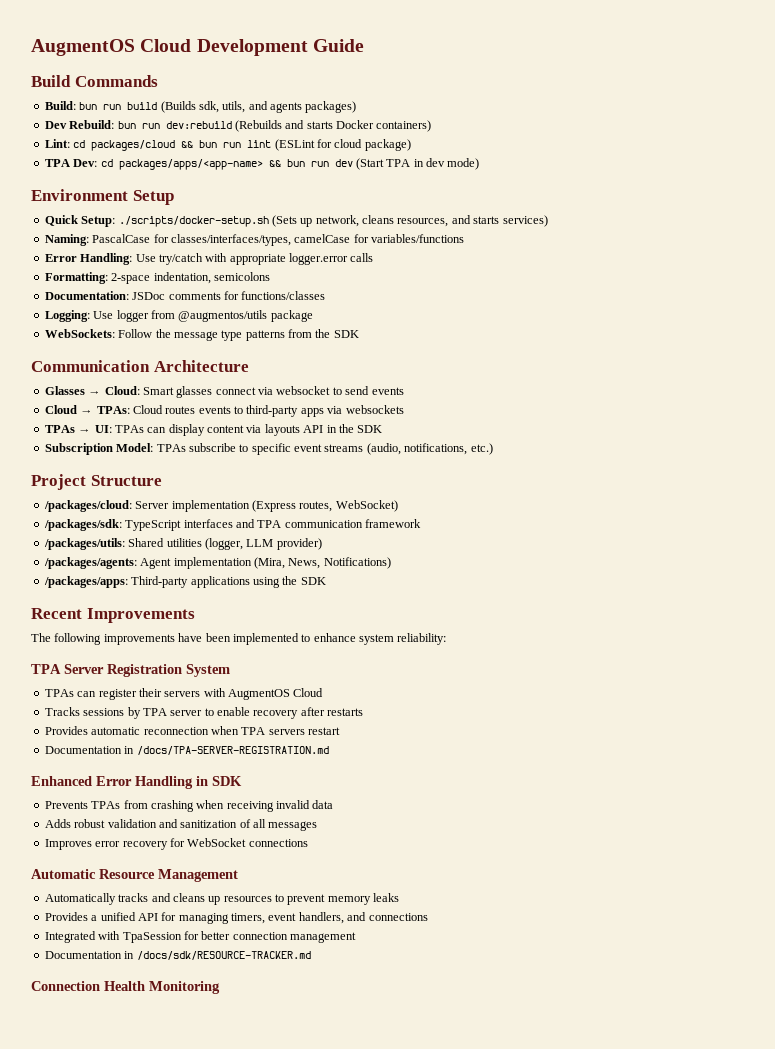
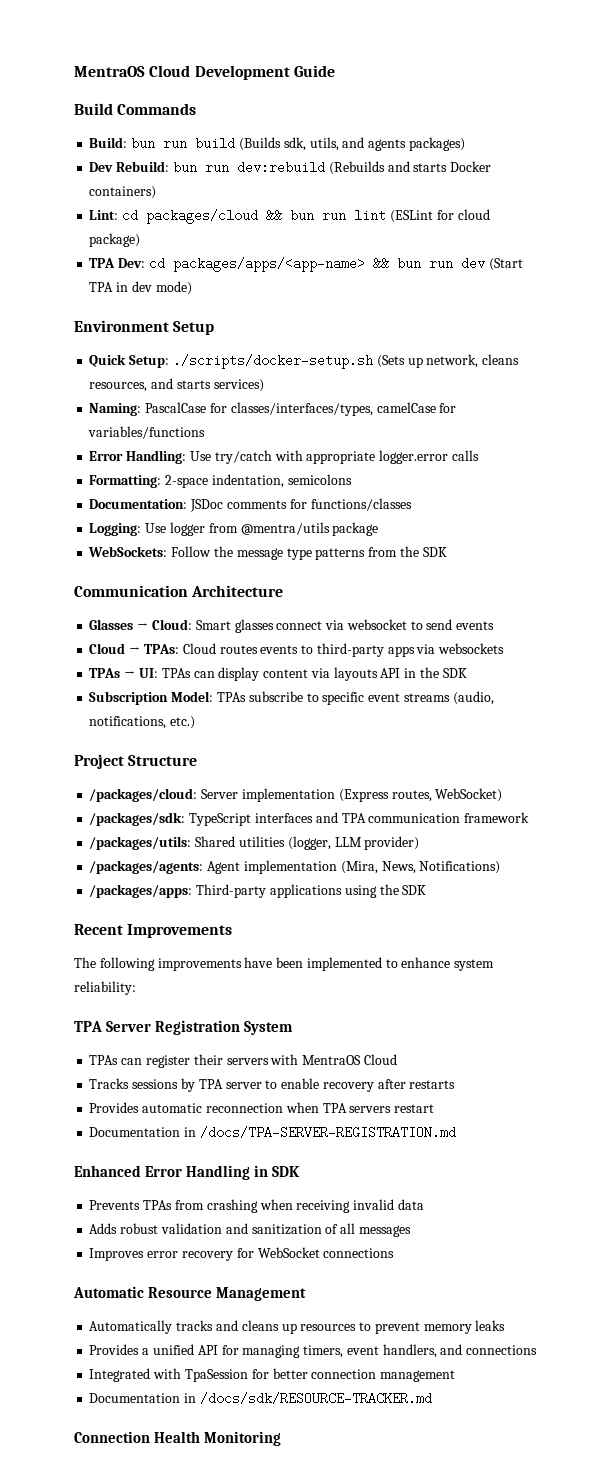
- AugmentOS Cloud Development Guide
+ MentraOS Cloud Development Guide
- Logging: Use logger from @augmentos/utils package
+ Logging: Use logger from @mentra/utils package
- TPAs can register their servers with AugmentOS Cloud
+ TPAs can register their servers with MentraOS Cloud

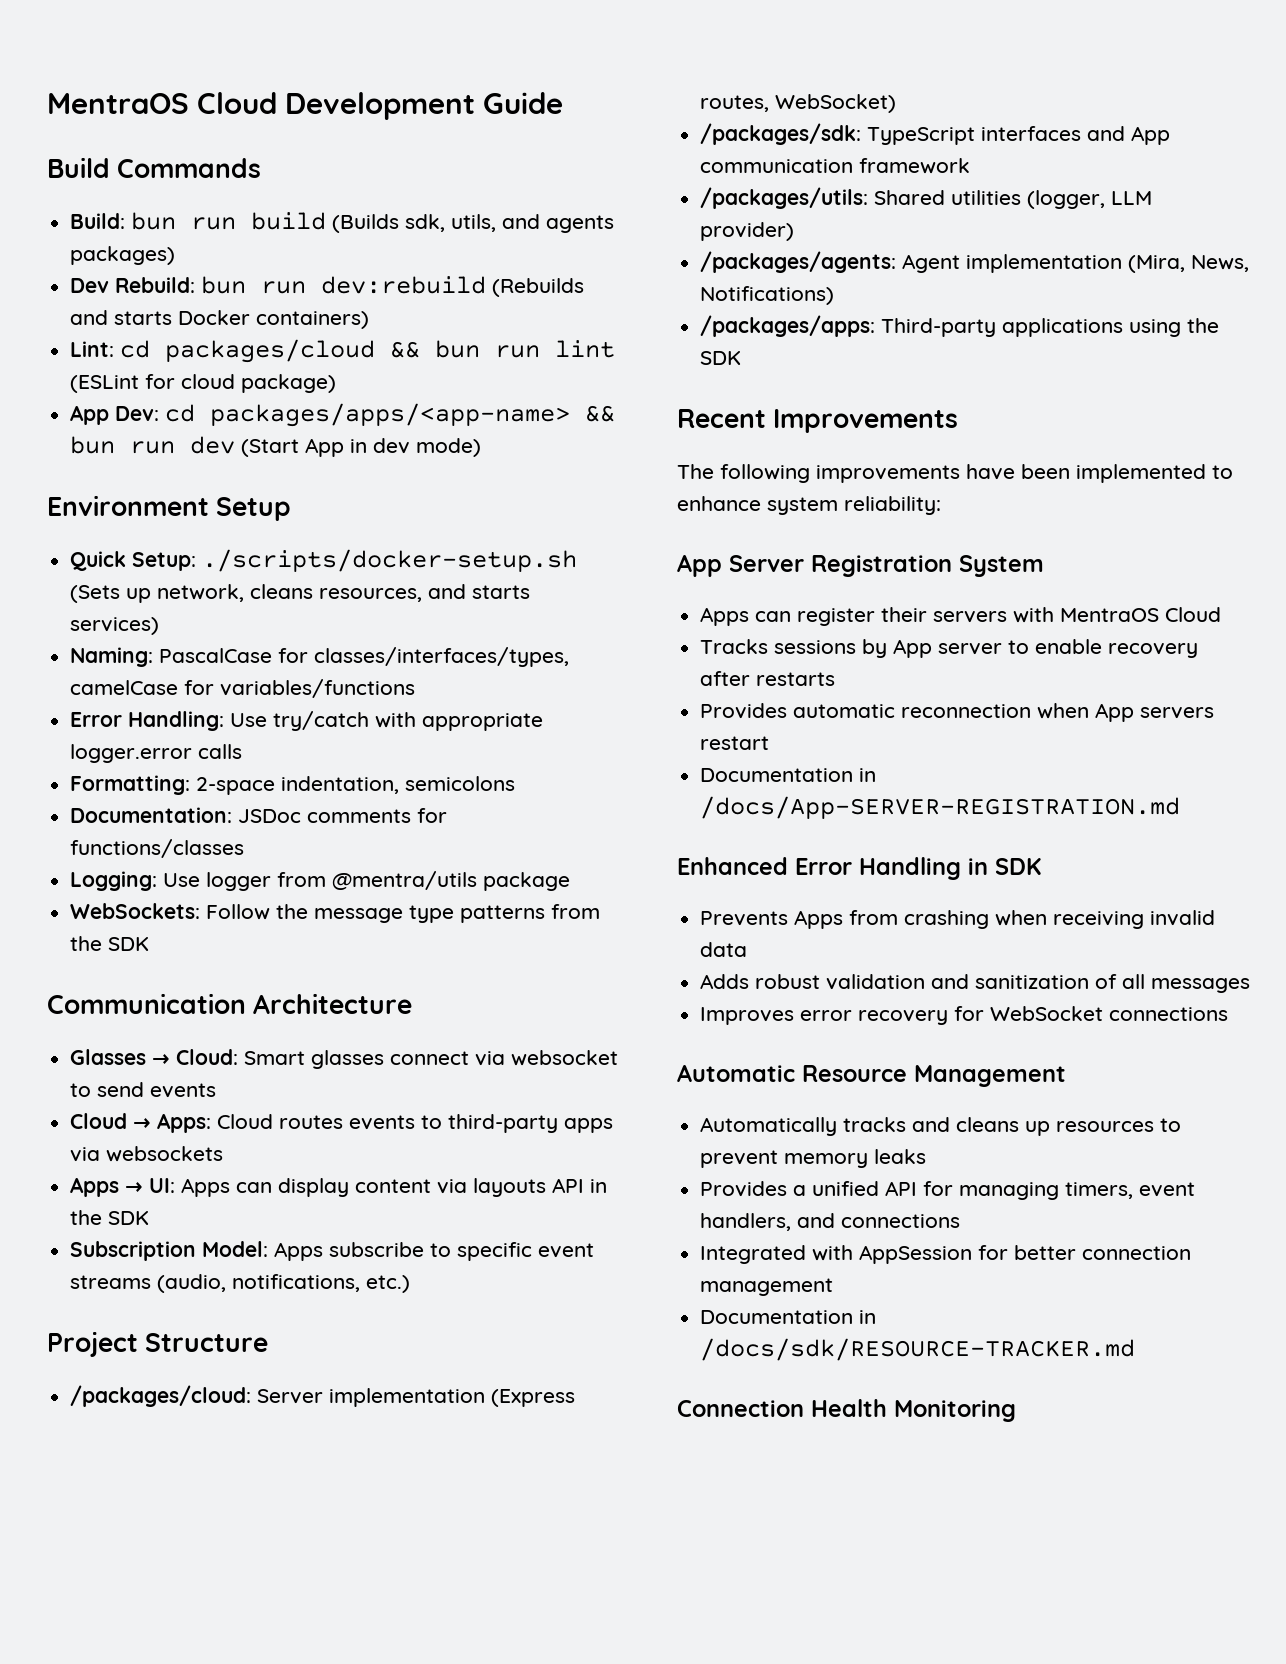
- TPA Dev: cd packages/apps/<app-name> && bun run dev (Start TPA in dev mode)
+ App Dev: cd packages/apps/<app-name> && bun run dev (Start App in dev mode)
- Cloud → TPAs: Cloud routes events to third-party apps via websockets
+ Cloud → Apps: Cloud routes events to third-party apps via websockets
- TPAs → UI: TPAs can display content via layouts API in the SDK
+ Apps → UI: Apps can display content via layouts API in the SDK
- Subscription Model: TPAs subscribe to specific event streams (audio, notifications, etc.)
+ Subscription Model: Apps subscribe to specific event streams (audio, notifications, etc.)
- /packages/sdk: TypeScript interfaces and TPA communication framework
+ /packages/sdk: TypeScript interfaces and App communication framework
- TPA Server Registration System
+ App Server Registration System
- TPAs can register their servers with MentraOS Cloud
+ Apps can register their servers with MentraOS Cloud
- Tracks sessions by TPA server to enable recovery after restarts
+ Tracks sessions by App server to enable recovery after restarts
- Provides automatic reconnection when TPA servers restart
+ Provides automatic reconnection when App servers restart
- Documentation in /docs/TPA-SERVER-REGISTRATION.md
+ Documentation in /docs/App-SERVER-REGISTRATION.md
- Prevents TPAs from crashing when receiving invalid data
+ Prevents Apps from crashing when receiving invalid data
- Integrated with TpaSession for better connection management
+ Integrated with AppSession for better connection management

